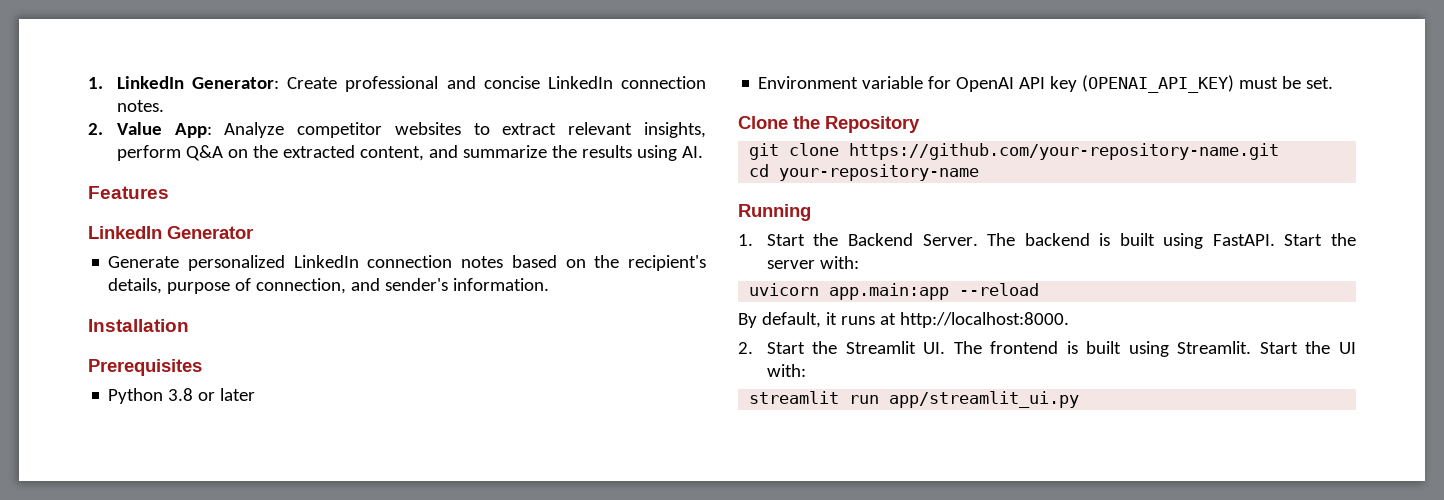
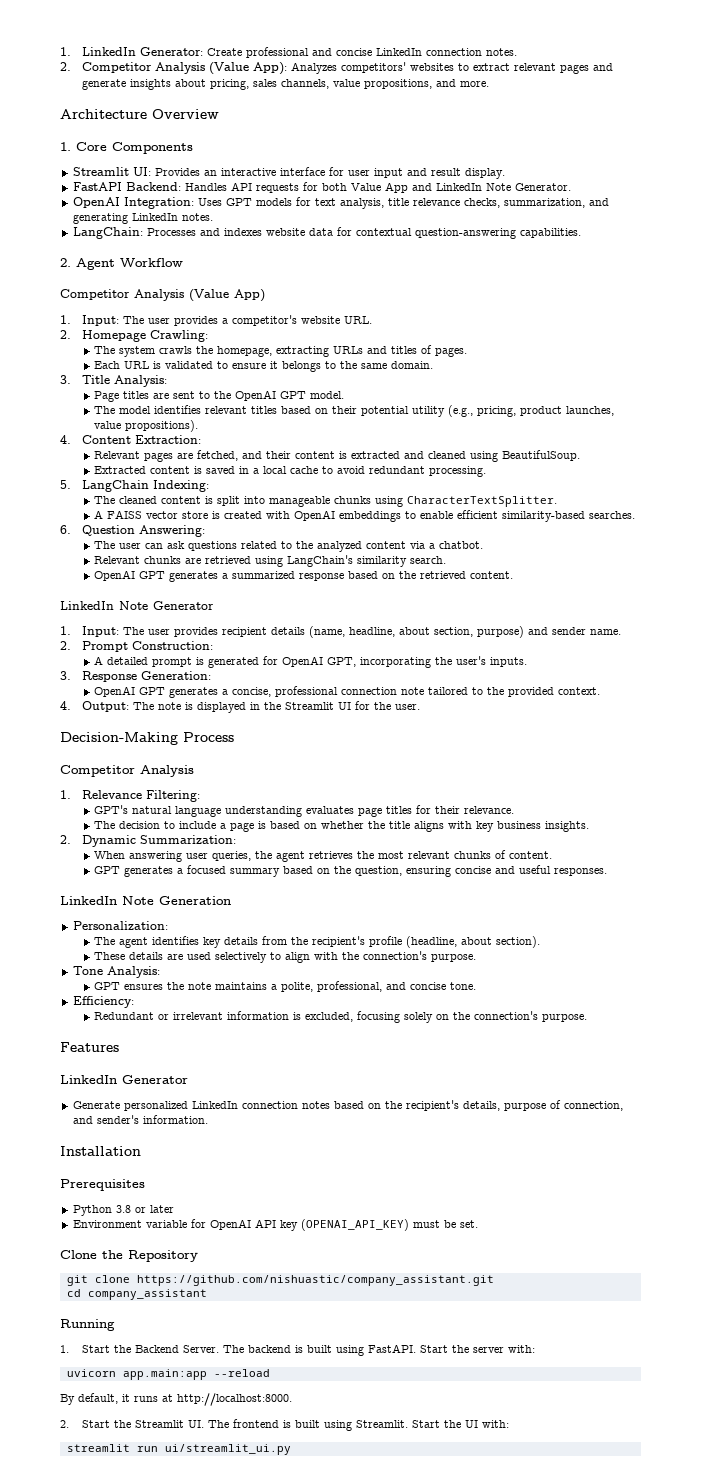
- 2. Value App: Analyze competitor websites to extract relevant insights, perform Q&A on the extracted content, and summarize the results using AI.
+ 2. Competitor Analysis (Value App): Analyzes competitors' websites to extract relevant pages and generate insights about pricing, sales channels, value propositions, and more.
+ Architecture Overview
+ 1. Core Components
+ Streamlit UI: Provides an interactive interface for user input and result display.
+ FastAPI Backend: Handles API requests for both Value App and LinkedIn Note Generator.
+ OpenAI Integration: Uses GPT models for text analysis, title relevance checks, summarization, and generating LinkedIn notes.
+ LangChain: Processes and indexes website data for contextual question-answering capabilities.
+ 2. Agent Workflow
+ Competitor Analysis (Value App)
+ 1. Input: The user provides a competitor's website URL.
+ 2. Homepage Crawling:
+ The system crawls the homepage, extracting URLs and titles of pages.
+ Each URL is validated to ensure it belongs to the same domain.
+ 3. Title Analysis:
+ Page titles are sent to the OpenAI GPT model.
+ The model identifies relevant titles based on their potential utility (e.g., pricing, product launches, value propositions).
+ 4. Content Extraction:
+ Relevant pages are fetched, and their content is extracted and cleaned using BeautifulSoup.
+ Extracted content is saved in a local cache to avoid redundant processing.
+ 5. LangChain Indexing:
+ The cleaned content is split into manageable chunks using CharacterTextSplitter.
+ A FAISS vector store is created with OpenAI embeddings to enable efficient similarity-based searches.
+ 6. Question Answering:
+ The user can ask questions related to the analyzed content via a chatbot.
+ Relevant chunks are retrieved using LangChain's similarity search.
+ OpenAI GPT generates a summarized response based on the retrieved content.
+ LinkedIn Note Generator
+ 1. Input: The user provides recipient details (name, headline, about section, purpose) and sender name.
+ 2. Prompt Construction:
+ A detailed prompt is generated for OpenAI GPT, incorporating the user's inputs.
+ 3. Response Generation:
+ OpenAI GPT generates a concise, professional connection note tailored to the provided context.
+ 4. Output: The note is displayed in the Streamlit UI for the user.
+ Decision-Making Process
+ Competitor Analysis
+ 1. Relevance Filtering:
+ GPT's natural language understanding evaluates page titles for their relevance.
+ The decision to include a page is based on whether the title aligns with key business insights.
+ 2. Dynamic Summarization:
+ When answering user queries, the agent retrieves the most relevant chunks of content.
+ GPT generates a focused summary based on the question, ensuring concise and useful responses.
+ LinkedIn Note Generation
+ Personalization:
+ The agent identifies key details from the recipient's profile (headline, about section).
+ These details are used selectively to align with the connection's purpose.
+ Tone Analysis:
+ GPT ensures the note maintains a polite, professional, and concise tone.
+ Efficiency:
+ Redundant or irrelevant information is excluded, focusing solely on the connection's purpose.
- git clone https://github.com/your-repository-name.git
+ git clone https://github.com/nishuastic/company_assistant.git
- cd your-repository-name
+ cd company_assistant
- streamlit run app/streamlit_ui.py
+ streamlit run ui/streamlit_ui.py

